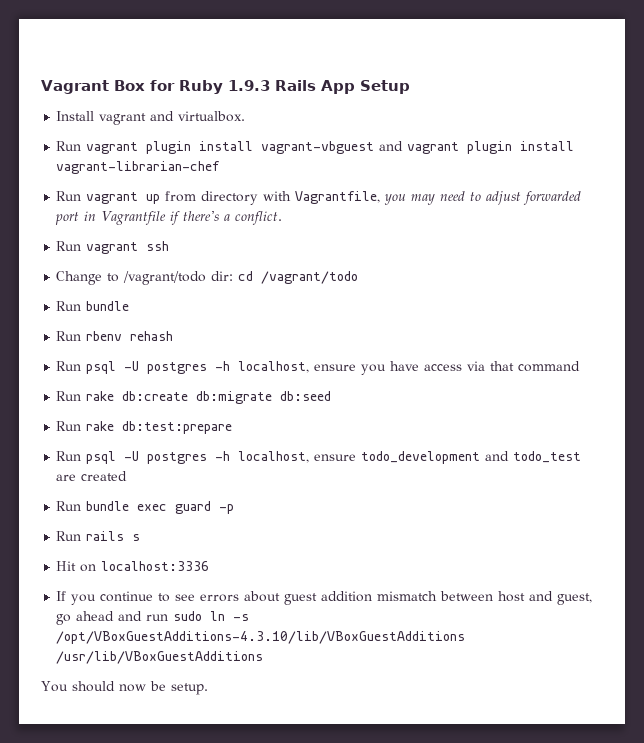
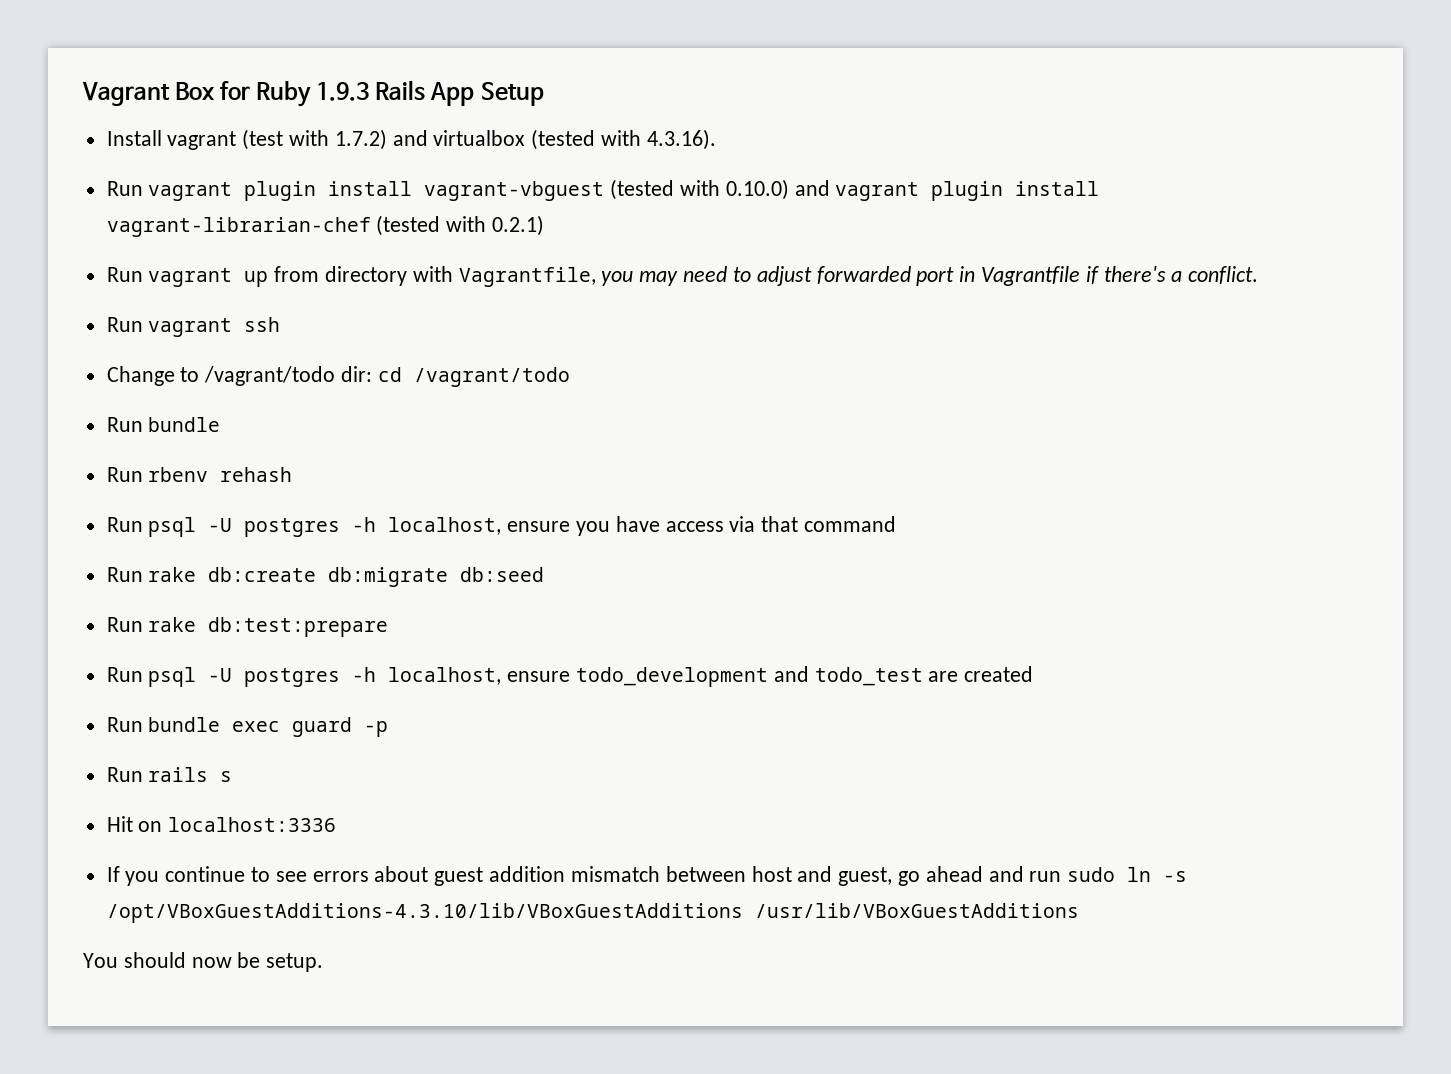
- Install vagrant and virtualbox.
+ Install vagrant (test with 1.7.2) and virtualbox (tested with 4.3.16).
- Run vagrant plugin install vagrant-vbguest and vagrant plugin install vagrant-librarian-chef
+ Run vagrant plugin install vagrant-vbguest (tested with 0.10.0) and vagrant plugin install vagrant-librarian-chef (tested with 0.2.1)

